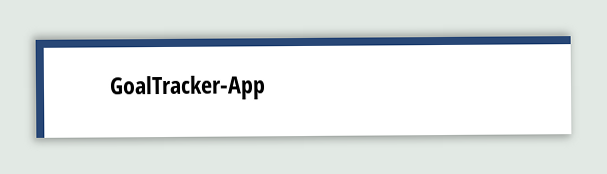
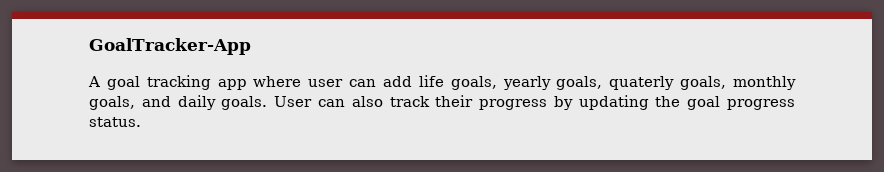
+ A goal tracking app where user can add life goals, yearly goals, quaterly goals, monthly goals, and daily goals. User can also track their progress by updating the goal progress status.

